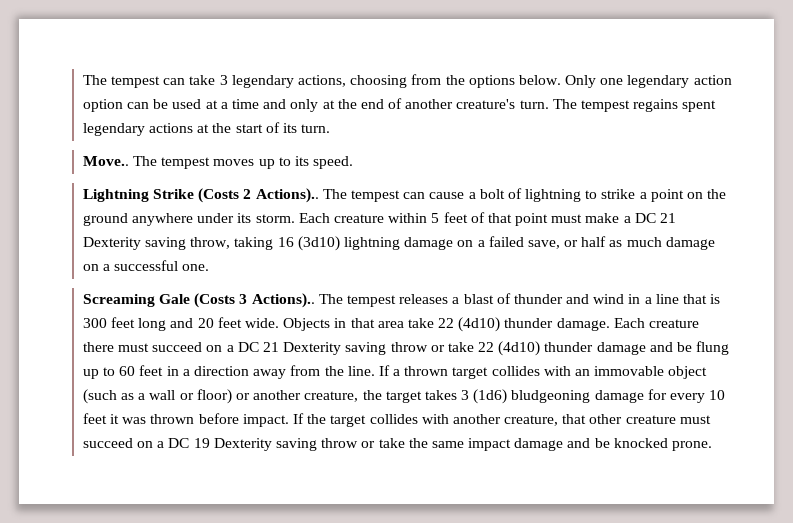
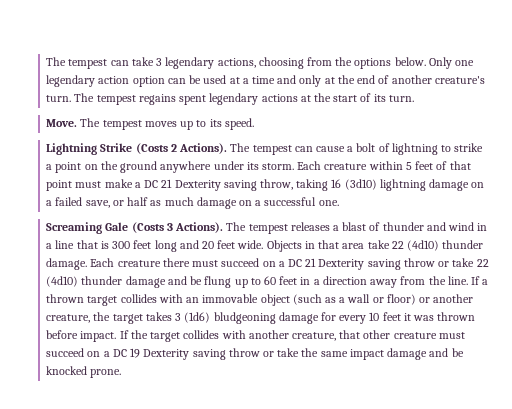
- Move..
+ Move.
- Lightning Strike (Costs 2 Actions)..
+ Lightning Strike (Costs 2 Actions).
- Screaming Gale (Costs 3 Actions)..
+ Screaming Gale (Costs 3 Actions).

